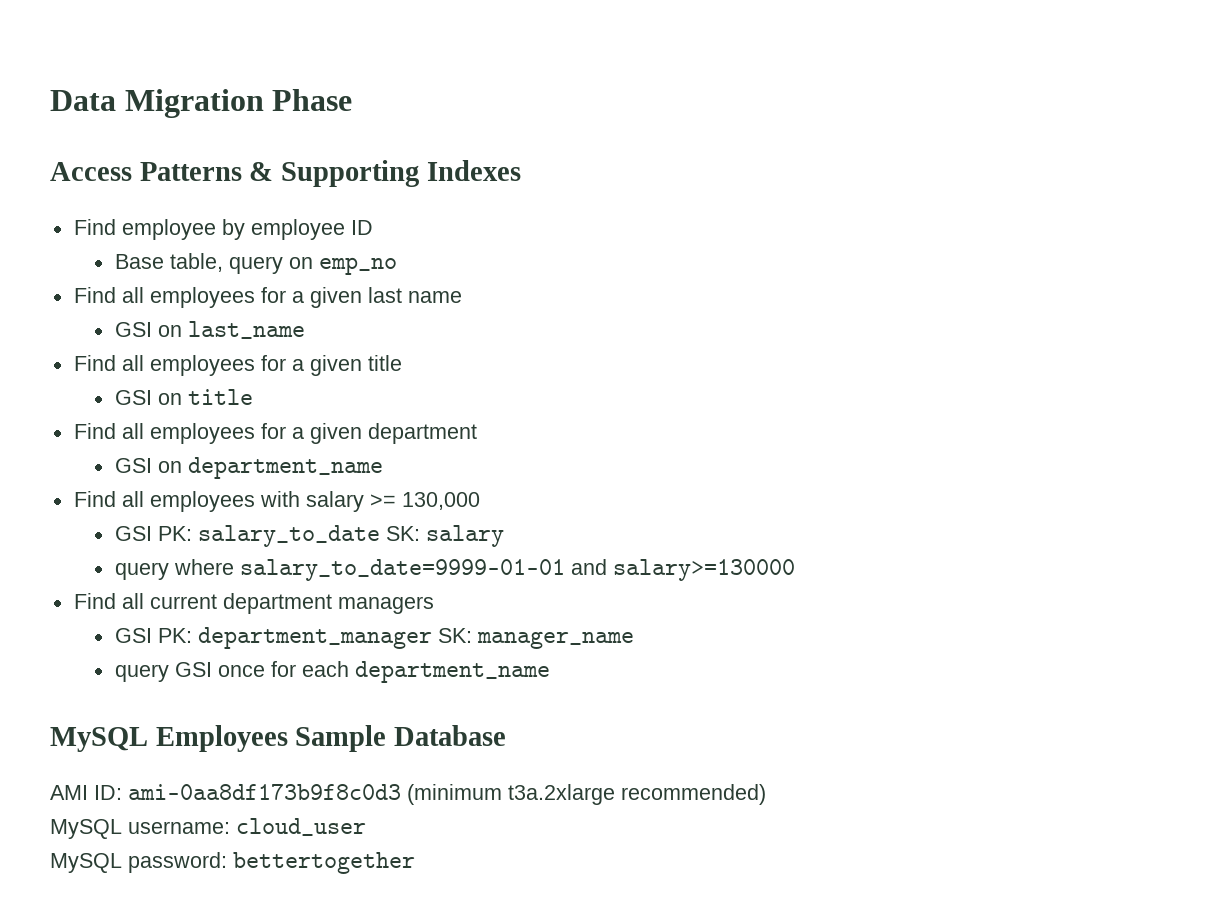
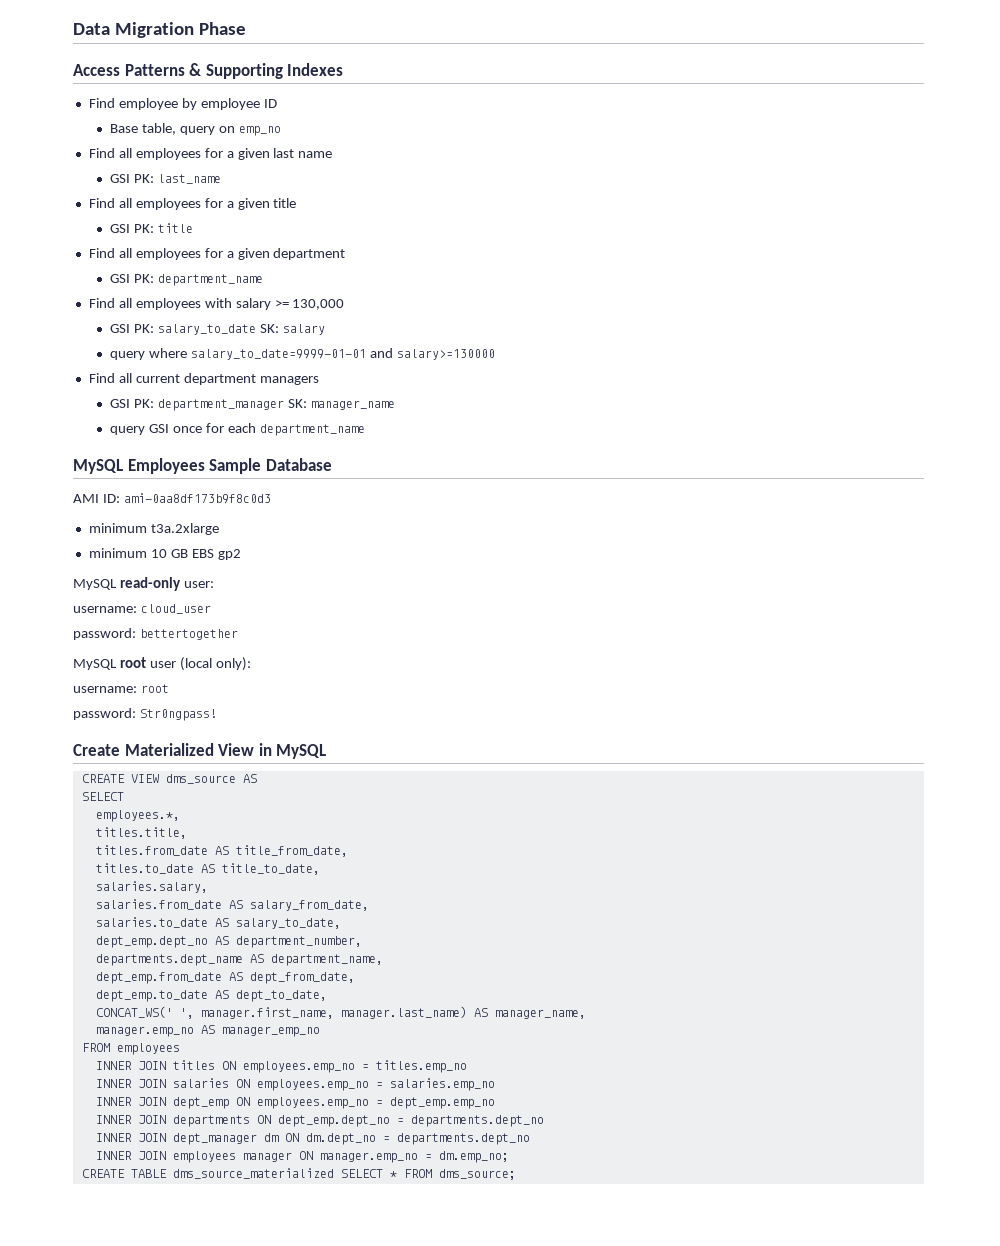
- GSI on last_name
+ GSI PK: last_name
- GSI on title
+ GSI PK: title
- GSI on department_name
+ GSI PK: department_name
- AMI ID: ami-0aa8df173b9f8c0d3 (minimum t3a.2xlarge recommended)
- MySQL username: cloud_user
+ AMI ID: ami-0aa8df173b9f8c0d3
+ minimum t3a.2xlarge
+ minimum 10 GB EBS gp2
+ MySQL read-only user:
+ username: cloud_user
- MySQL password: bettertogether
+ password: bettertogether
+ MySQL root user (local only):
+ username: root
+ password: Str0ngpass!
+ Create Materialized View in MySQL
+ CREATE VIEW dms_source AS
+ SELECT
+ employees.*,
+ titles.title,
+ titles.from_date AS title_from_date,
+ titles.to_date AS title_to_date,
+ salaries.salary,
+ salaries.from_date AS salary_from_date,
+ salaries.to_date AS salary_to_date,
+ dept_emp.dept_no AS department_number,
+ departments.dept_name AS department_name,
+ dept_emp.from_date AS dept_from_date,
+ dept_emp.to_date AS dept_to_date,
+ CONCAT_WS(' ', manager.first_name, manager.last_name) AS manager_name,
+ manager.emp_no AS manager_emp_no
+ FROM employees
+ INNER JOIN titles ON employees.emp_no = titles.emp_no
+ INNER JOIN salaries ON employees.emp_no = salaries.emp_no
+ INNER JOIN dept_emp ON employees.emp_no = dept_emp.emp_no
+ INNER JOIN departments ON dept_emp.dept_no = departments.dept_no
+ INNER JOIN dept_manager dm ON dm.dept_no = departments.dept_no
+ INNER JOIN employees manager ON manager.emp_no = dm.emp_no;
+ CREATE TABLE dms_source_materialized SELECT * FROM dms_source;

